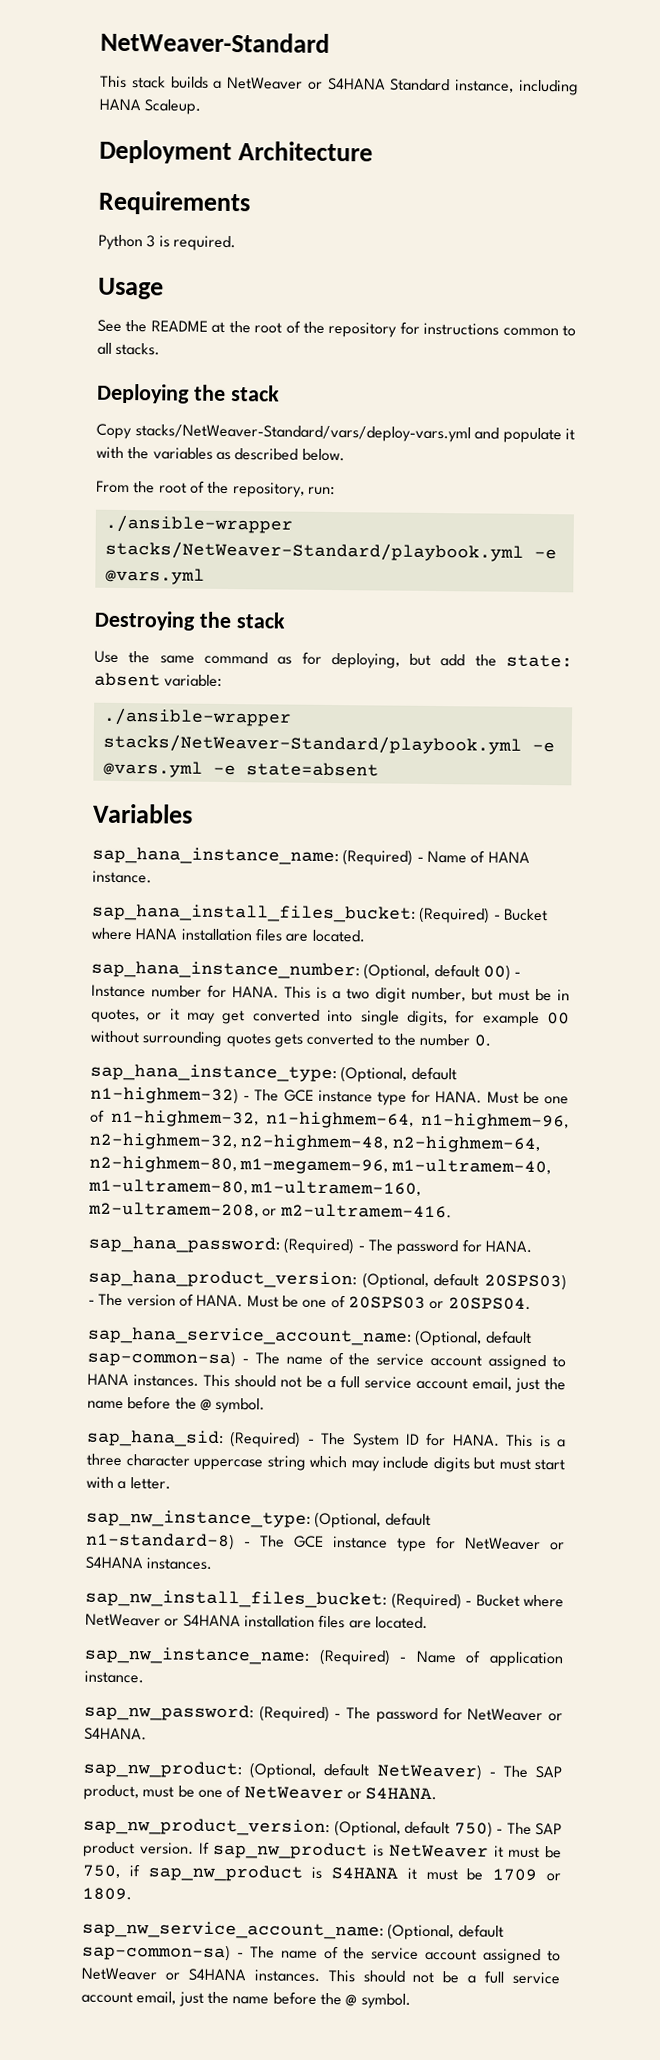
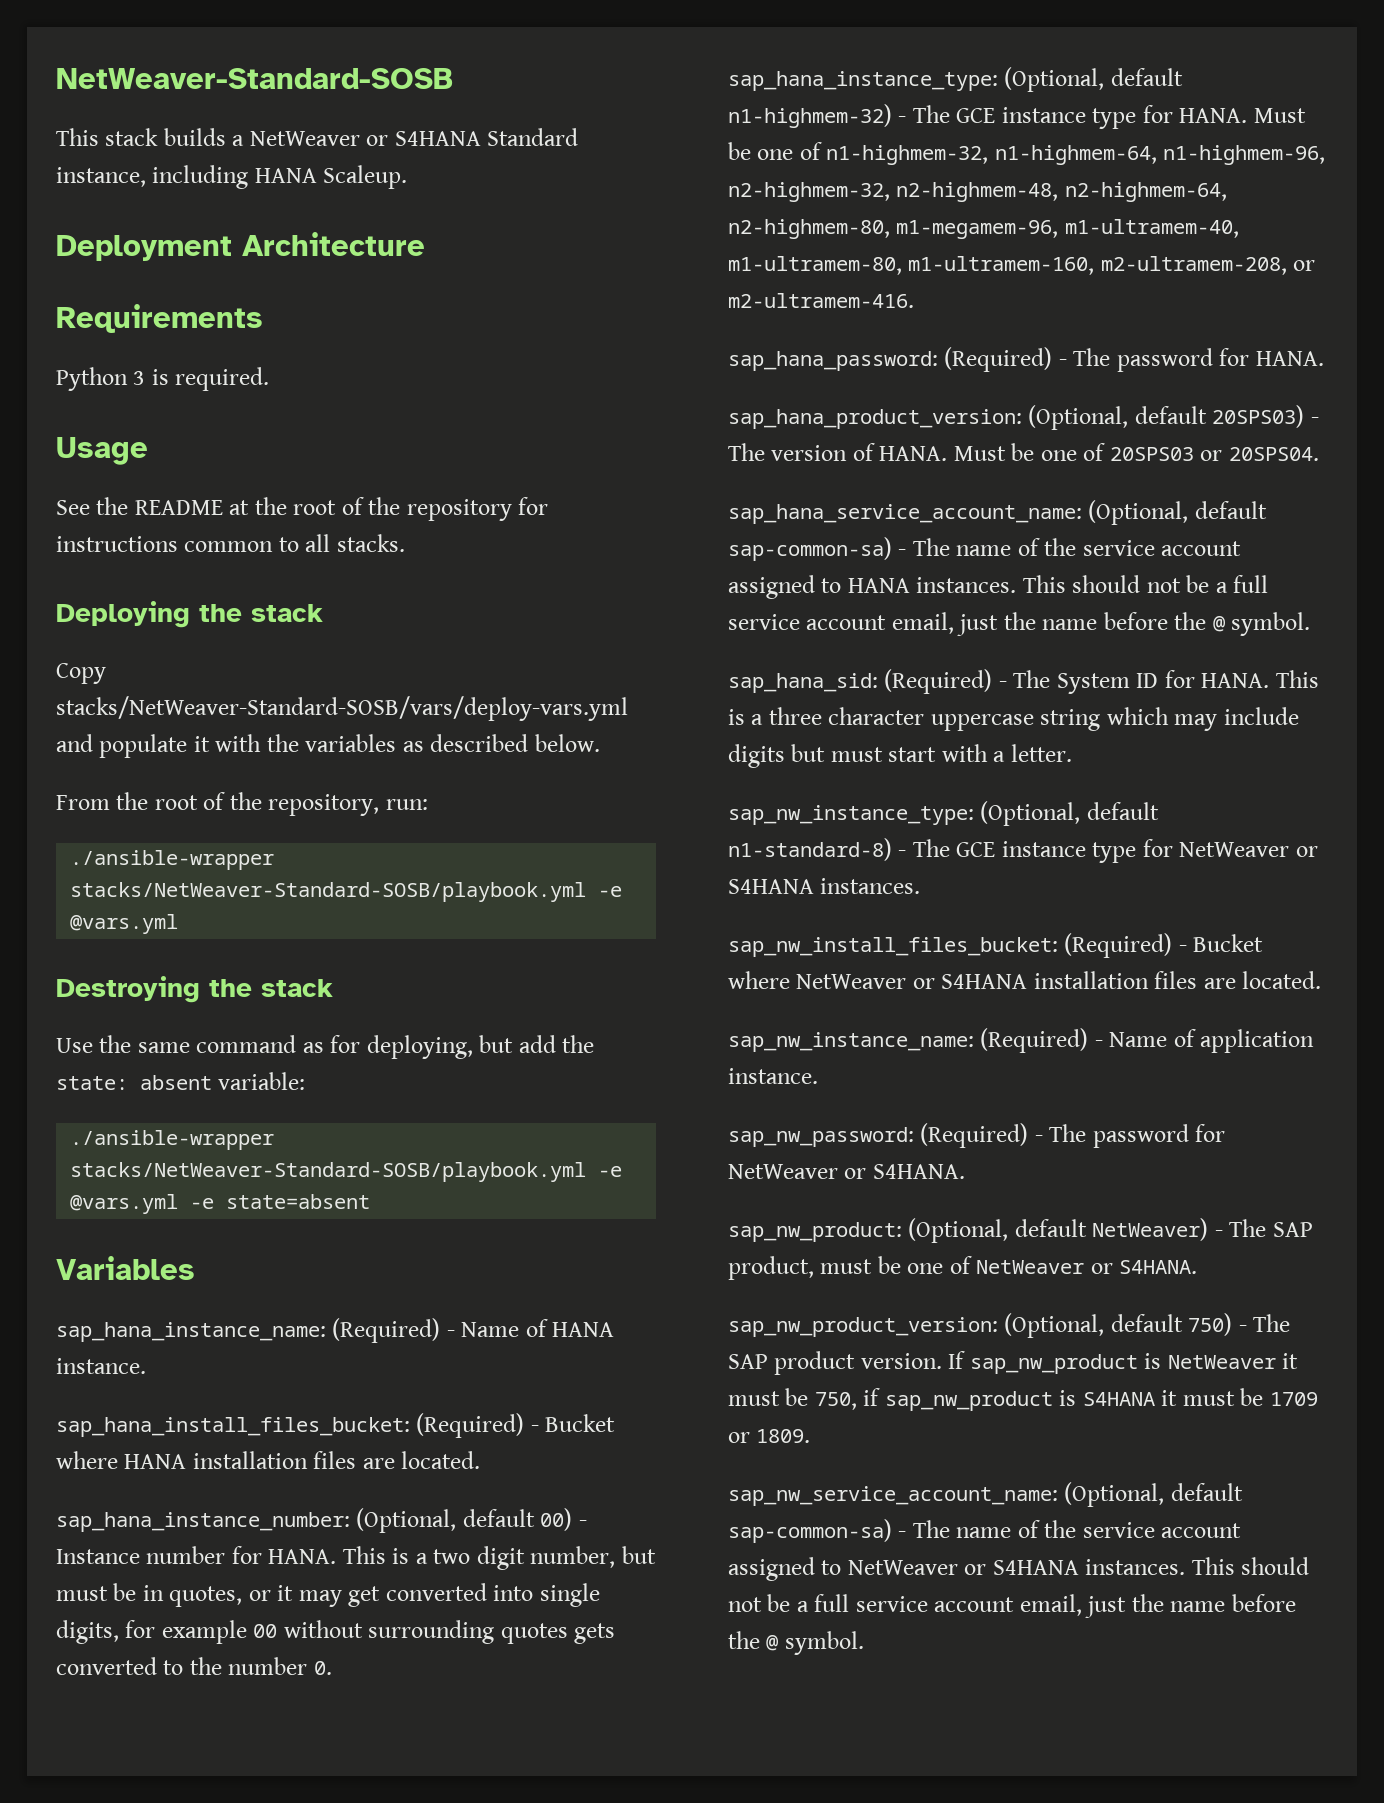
- NetWeaver-Standard
+ NetWeaver-Standard-SOSB
- Copy stacks/NetWeaver-Standard/vars/deploy-vars.yml and populate it with the variables as described below.
+ Copy stacks/NetWeaver-Standard-SOSB/vars/deploy-vars.yml and populate it with the variables as described below.
  From the root of the repository, run:
- ./ansible-wrapper stacks/NetWeaver-Standard/playbook.yml -e @vars.yml
+ ./ansible-wrapper stacks/NetWeaver-Standard-SOSB/playbook.yml -e @vars.yml
- ./ansible-wrapper stacks/NetWeaver-Standard/playbook.yml -e @vars.yml -e state=absent
+ ./ansible-wrapper stacks/NetWeaver-Standard-SOSB/playbook.yml -e @vars.yml -e state=absent

